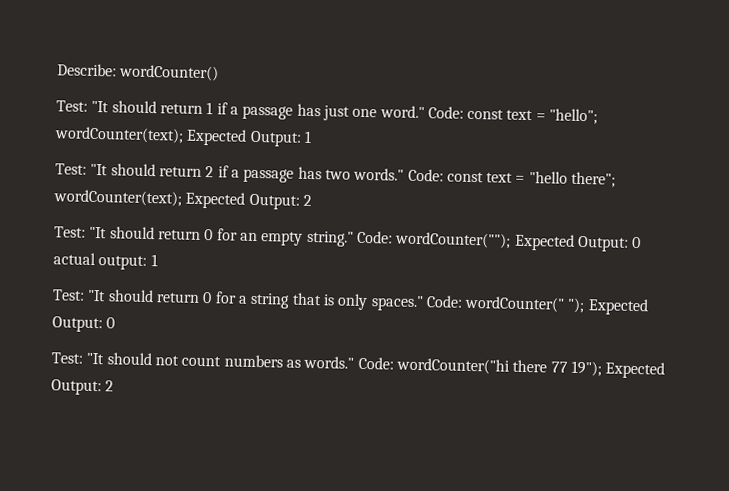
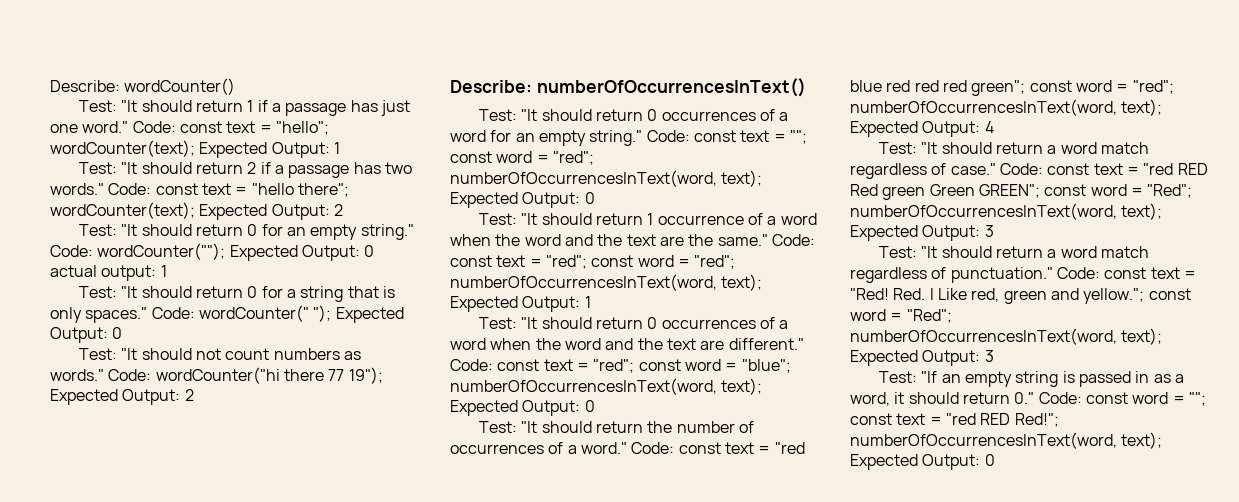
+ Describe: numberOfOccurrencesInText()
+ Test: "It should return 0 occurrences of a word for an empty string." Code: const text = ""; const word = "red"; numberOfOccurrencesInText(word, text); Expected Output: 0
+ Test: "It should return 1 occurrence of a word when the word and the text are the same." Code: const text = "red"; const word = "red"; numberOfOccurrencesInText(word, text); Expected Output: 1
+ Test: "It should return 0 occurrences of a word when the word and the text are different." Code: const text = "red"; const word = "blue"; numberOfOccurrencesInText(word, text); Expected Output: 0
+ Test: "It should return the number of occurrences of a word." Code: const text = "red blue red red red green"; const word = "red"; numberOfOccurrencesInText(word, text); Expected Output: 4
+ Test: "It should return a word match regardless of case." Code: const text = "red RED Red green Green GREEN"; const word = "Red"; numberOfOccurrencesInText(word, text); Expected Output: 3
+ Test: "It should return a word match regardless of punctuation." Code: const text = "Red! Red. I Like red, green and yellow."; const word = "Red"; numberOfOccurrencesInText(word, text); Expected Output: 3
+ Test: "If an empty string is passed in as a word, it should return 0." Code: const word = ""; const text = "red RED Red!"; numberOfOccurrencesInText(word, text); Expected Output: 0

